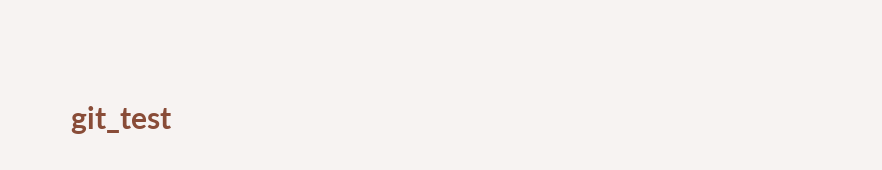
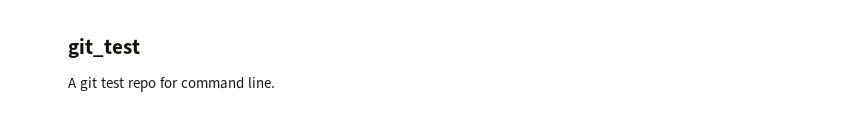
+ A git test repo for command line.

